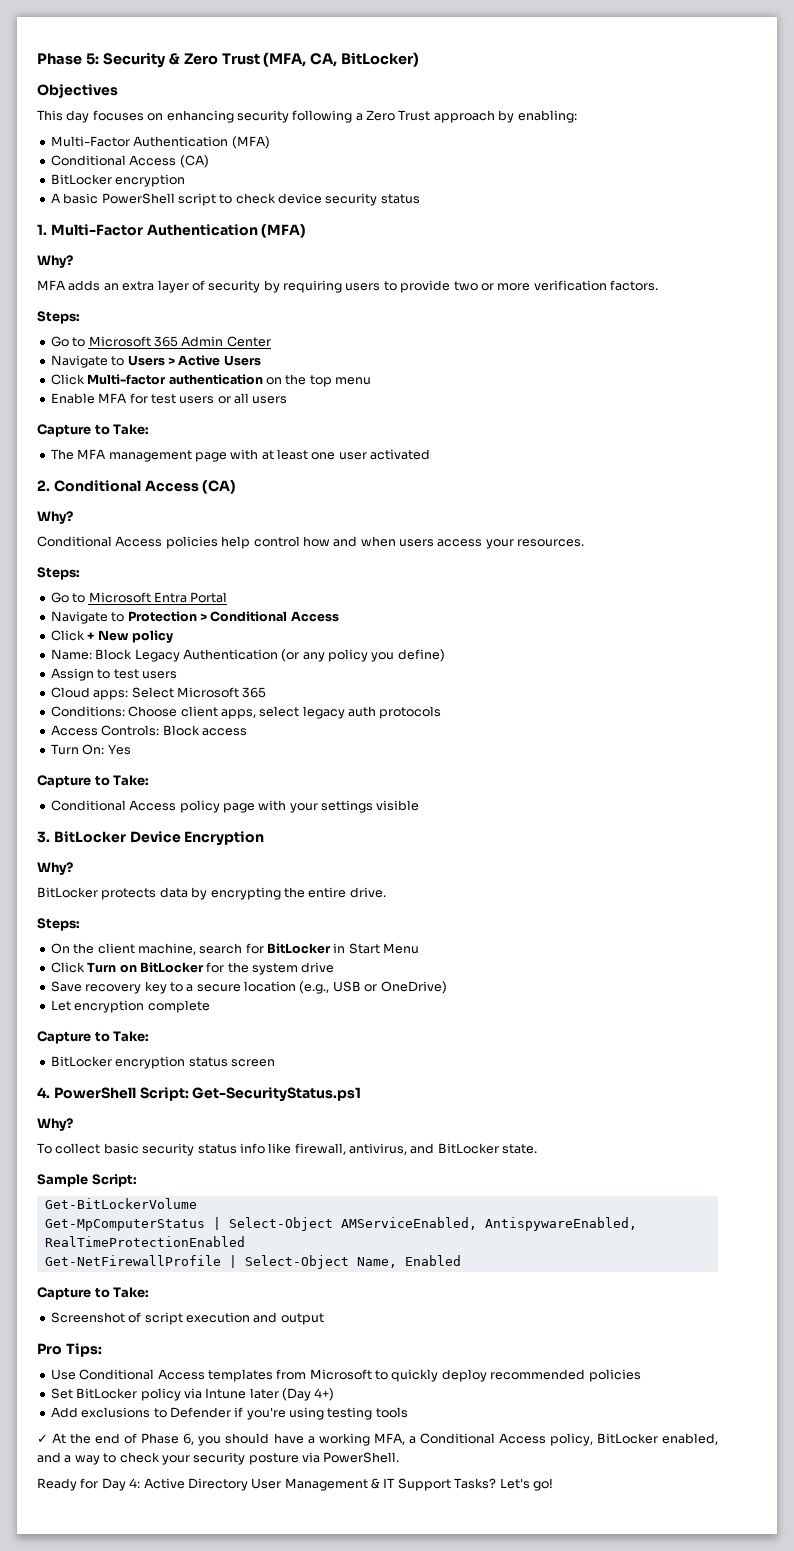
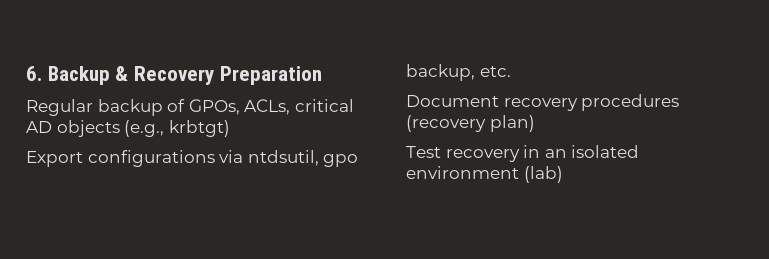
- Phase 5: Security & Zero Trust (MFA, CA, BitLocker)
- Objectives
- This day focuses on enhancing security following a Zero Trust approach by enabling:
- Multi-Factor Authentication (MFA)
- Conditional Access (CA)
- BitLocker encryption
- A basic PowerShell script to check device security status
- 1. Multi-Factor Authentication (MFA)
- Why?
- MFA adds an extra layer of security by requiring users to provide two or more verification factors.
- Steps:
- Go to Microsoft 365 Admin Center
- Navigate to Users > Active Users
- Click Multi-factor authentication on the top menu
- Enable MFA for test users or all users
- Capture to Take:
- The MFA management page with at least one user activated
- 2. Conditional Access (CA)
- Why?
- Conditional Access policies help control how and when users access your resources.
- Steps:
- Go to Microsoft Entra Portal
- Navigate to Protection > Conditional Access
- Click + New policy
- Name: Block Legacy Authentication (or any policy you define)
- Assign to test users
- Cloud apps: Select Microsoft 365
- Conditions: Choose client apps, select legacy auth protocols
- Access Controls: Block access
- Turn On: Yes
- Capture to Take:
- Conditional Access policy page with your settings visible
- 3. BitLocker Device Encryption
- Why?
- BitLocker protects data by encrypting the entire drive.
- Steps:
- On the client machine, search for BitLocker in Start Menu
- Click Turn on BitLocker for the system drive
- Save recovery key to a secure location (e.g., USB or OneDrive)
- Let encryption complete
- Capture to Take:
- BitLocker encryption status screen
- 4. PowerShell Script: Get-SecurityStatus.ps1
- Why?
- To collect basic security status info like firewall, antivirus, and BitLocker state.
- Sample Script:
- Get-BitLockerVolume
- Get-MpComputerStatus | Select-Object AMServiceEnabled, AntispywareEnabled, RealTimeProtectionEnabled
- Get-NetFirewallProfile | Select-Object Name, Enabled
- Capture to Take:
- Screenshot of script execution and output
- Pro Tips:
- Use Conditional Access templates from Microsoft to quickly deploy recommended policies
- Set BitLocker policy via Intune later (Day 4+)
- Add exclusions to Defender if you're using testing tools
- ✓ At the end of Phase 6, you should have a working MFA, a Conditional Access policy, BitLocker enabled, and a way to check your security posture via PowerShell.
- Ready for Day 4: Active Directory User Management & IT Support Tasks? Let's go!
+ 6. Backup & Recovery Preparation
+ Regular backup of GPOs, ACLs, critical AD objects (e.g., krbtgt)
+ Export configurations via ntdsutil, gpo backup, etc.
+ Document recovery procedures (recovery plan)
+ Test recovery in an isolated environment (lab)

